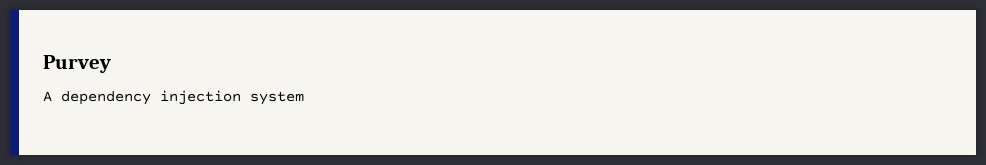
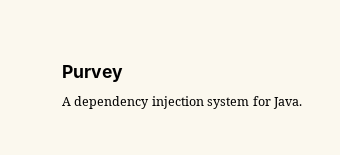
- A dependency injection system
+ A dependency injection system for Java.

